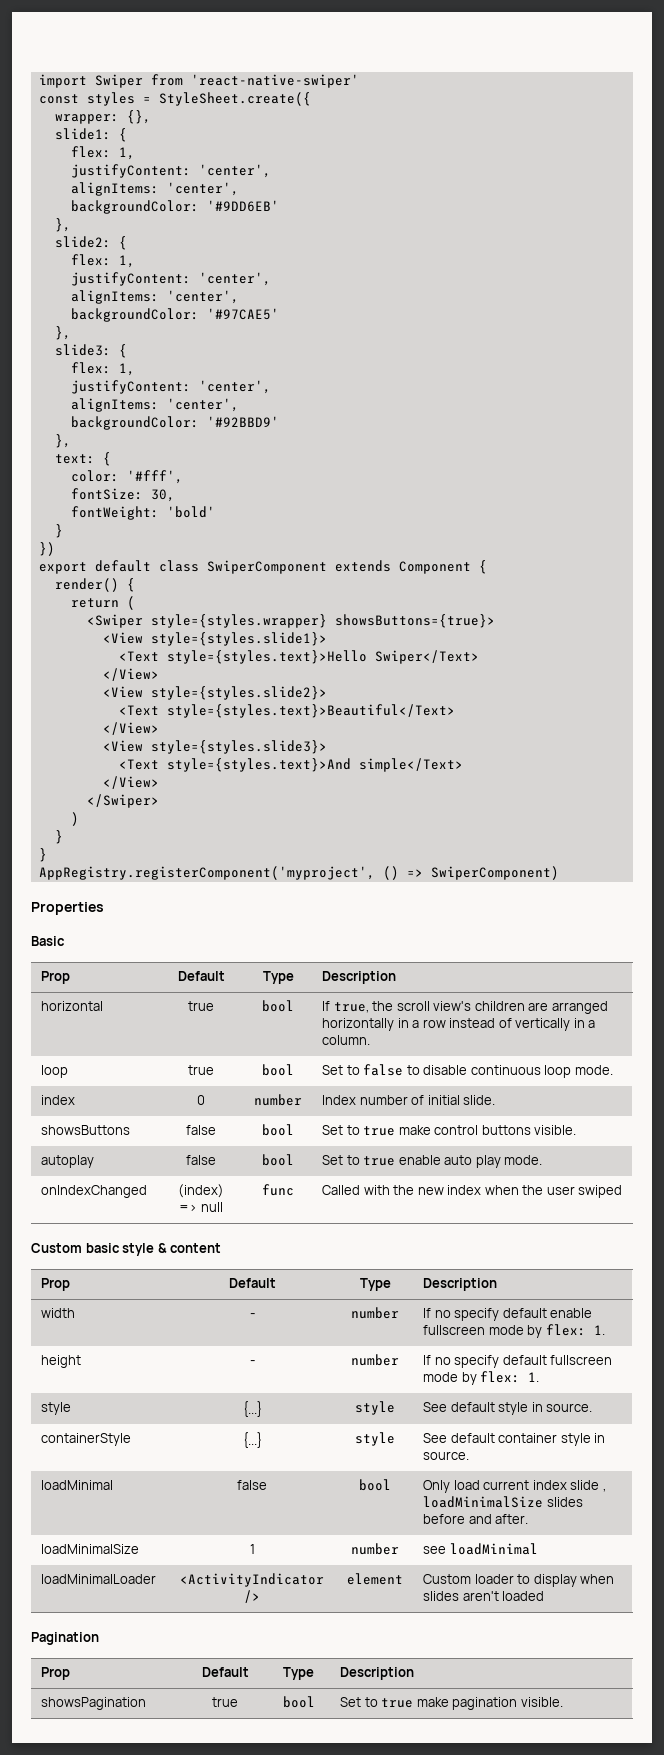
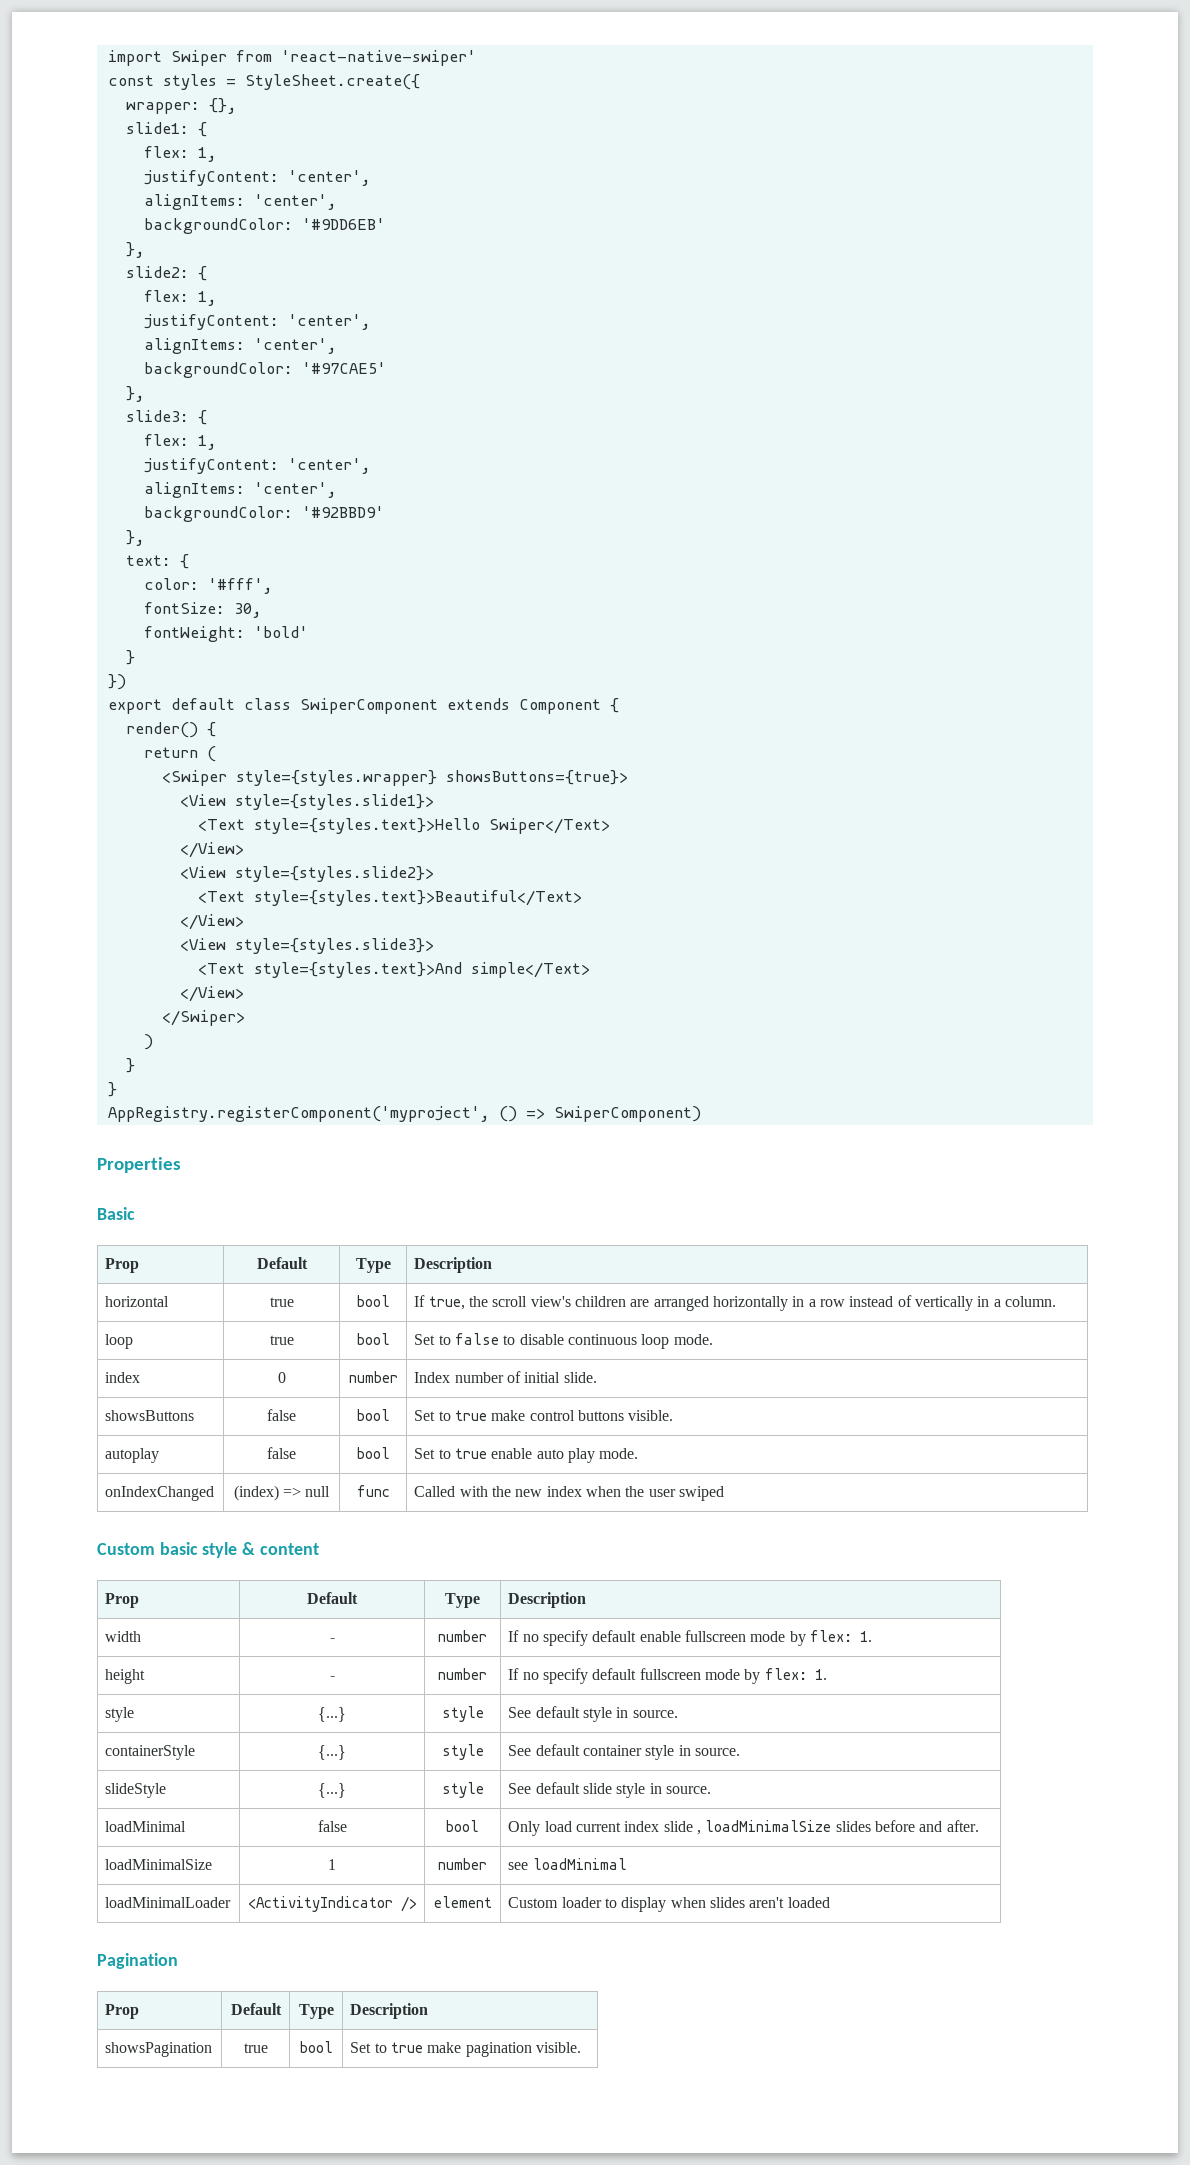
+ slideStyle | {...} | style | See default slide style in source.

